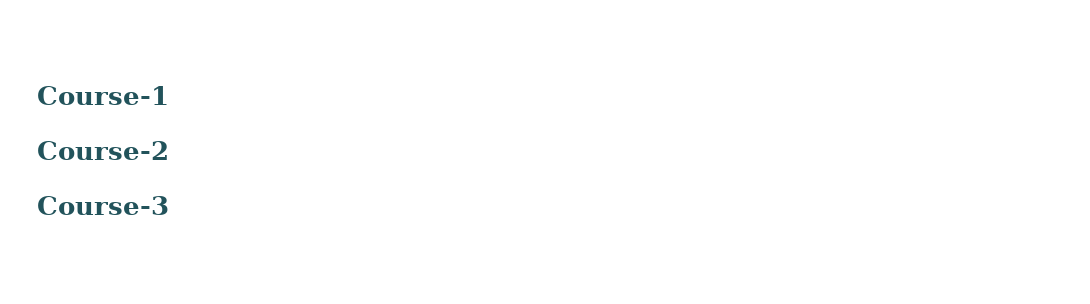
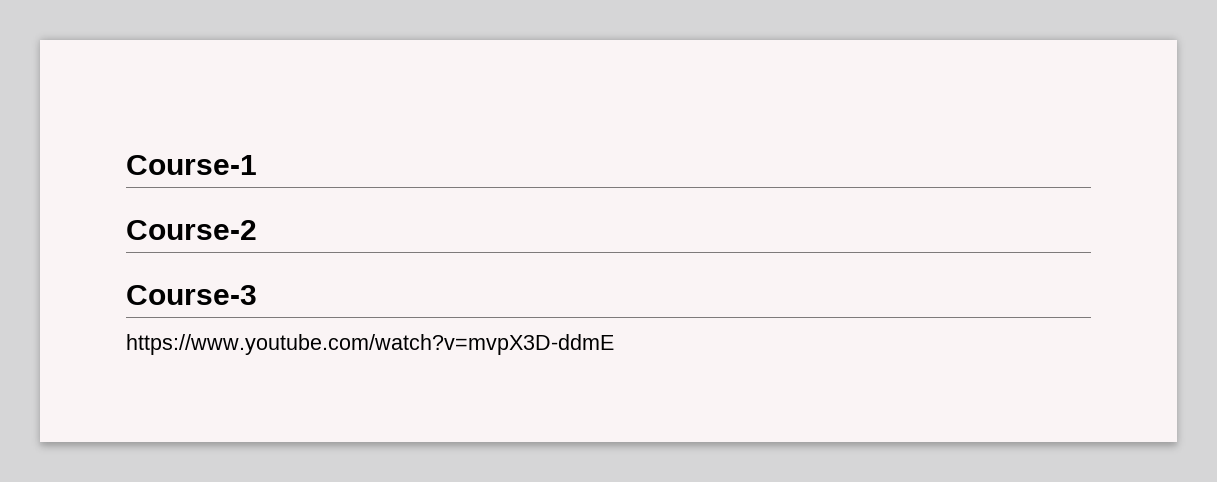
+ https://www.youtube.com/watch?v=mvpX3D-ddmE

